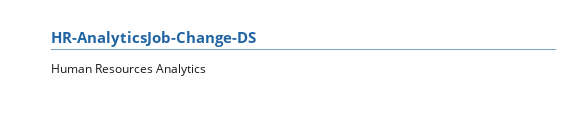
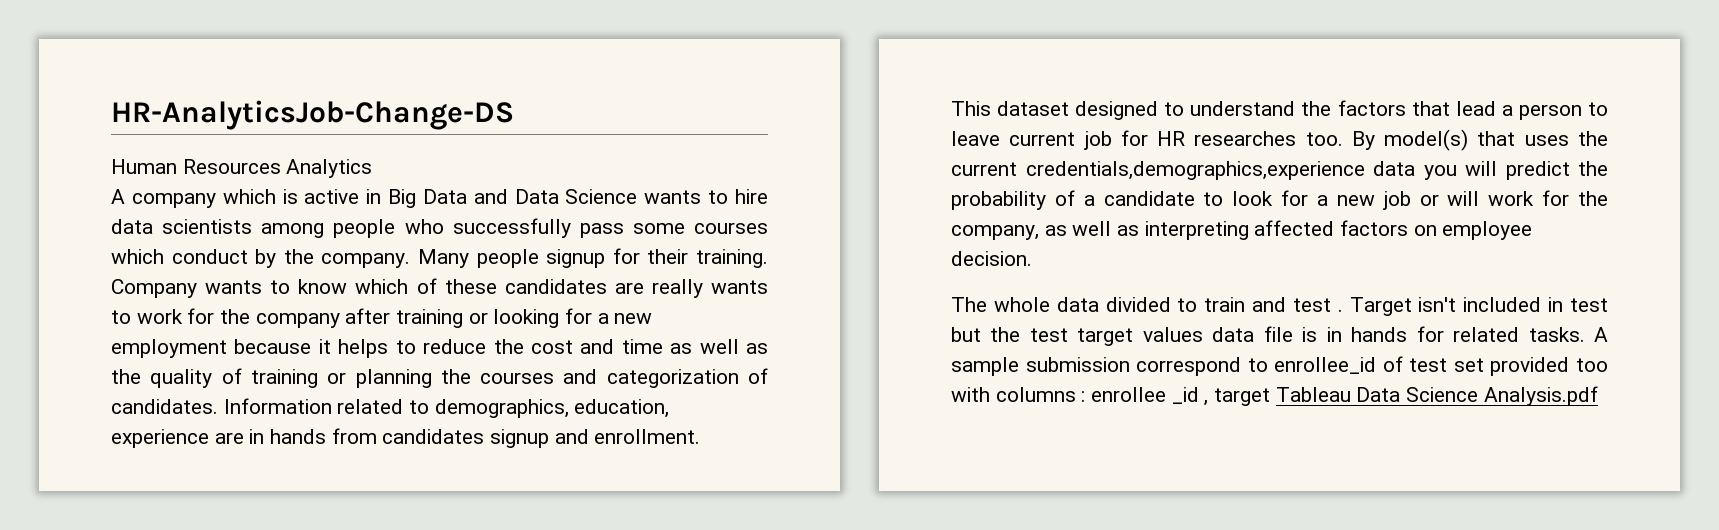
+ A company which is active in Big Data and Data Science wants to hire data scientists among people who successfully pass some courses which conduct by the company. Many people signup for their training. Company wants to know which of these candidates are really wants to work for the company after training or looking for a new employment because it helps to reduce the cost and time as well as the quality of training or planning the courses and categorization of candidates. Information related to demographics, education, experience are in hands from candidates signup and enrollment.
+ This dataset designed to understand the factors that lead a person to leave current job for HR researches too. By model(s) that uses the current credentials,demographics,experience data you will predict the probability of a candidate to look for a new job or will work for the company, as well as interpreting affected factors on employee decision.
+ The whole data divided to train and test . Target isn't included in test but the test target values data file is in hands for related tasks. A sample submission correspond to enrollee_id of test set provided too with columns : enrollee _id , target Tableau Data Science Analysis.pdf

